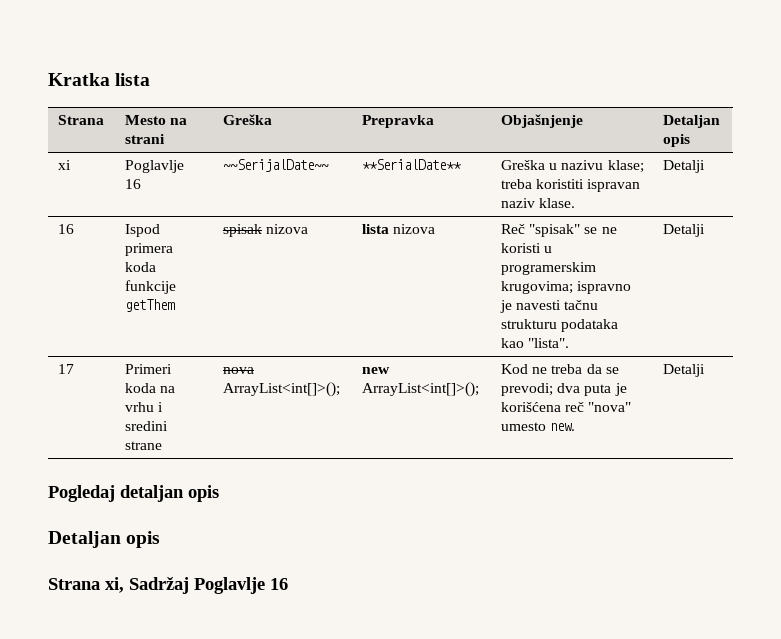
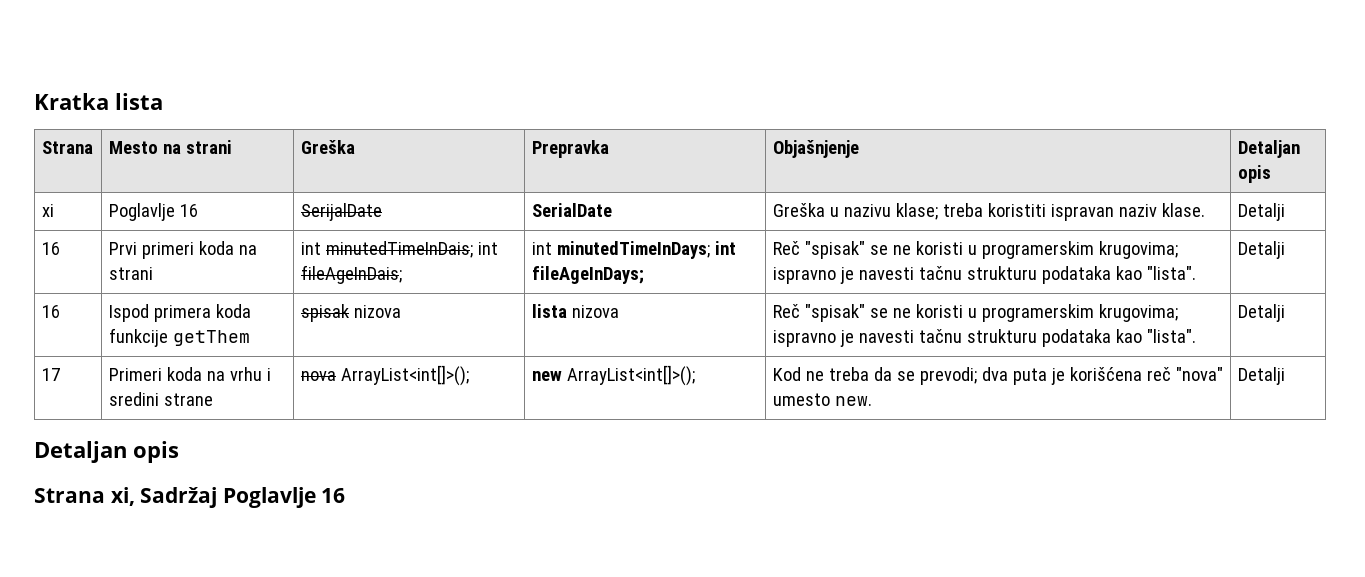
- xi | Poglavlje 16 | ~~SerijalDate~~ | **SerialDate** | Greška u nazivu klase; treba koristiti ispravan naziv klase. | Detalji
+ xi | Poglavlje 16 | SerijalDate | SerialDate | Greška u nazivu klase; treba koristiti ispravan naziv klase. | Detalji
+ 16 | Prvi primeri koda na strani | int minutedTimeInDais; int fileAgeInDais; | int minutedTimeInDays; int fileAgeInDays; | Reč "spisak" se ne koristi u programerskim krugovima; ispravno je navesti tačnu strukturu podataka kao "lista". | Detalji
- Pogledaj detaljan opis

